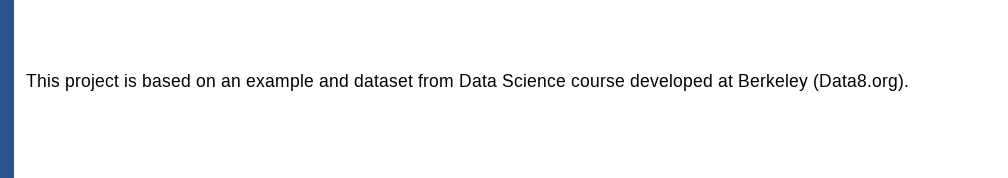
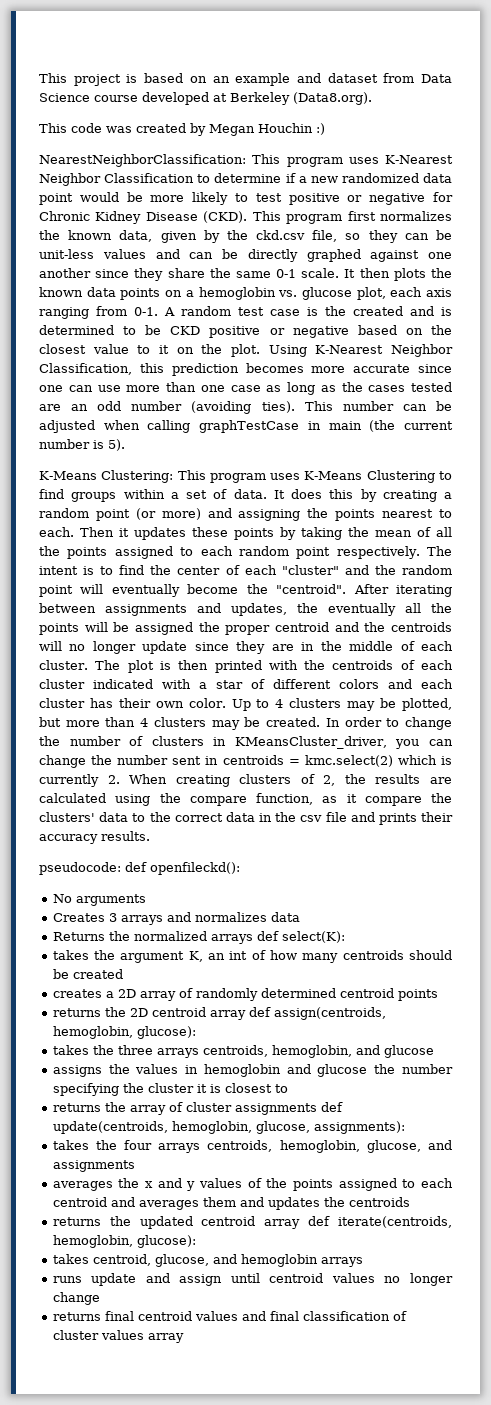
+ This code was created by Megan Houchin :)
+ NearestNeighborClassification: This program uses K-Nearest Neighbor Classification to determine if a new randomized data point would be more likely to test positive or negative for Chronic Kidney Disease (CKD). This program first normalizes the known data, given by the ckd.csv file, so they can be unit-less values and can be directly graphed against one another since they share the same 0-1 scale. It then plots the known data points on a hemoglobin vs. glucose plot, each axis ranging from 0-1. A random test case is the created and is determined to be CKD positive or negative based on the closest value to it on the plot. Using K-Nearest Neighbor Classification, this prediction becomes more accurate since one can use more than one case as long as the cases tested are an odd number (avoiding ties). This number can be adjusted when calling graphTestCase in main (the current number is 5).
+ K-Means Clustering: This program uses K-Means Clustering to find groups within a set of data. It does this by creating a random point (or more) and assigning the points nearest to each. Then it updates these points by taking the mean of all the points assigned to each random point respectively. The intent is to find the center of each "cluster" and the random point will eventually become the "centroid". After iterating between assignments and updates, the eventually all the points will be assigned the proper centroid and the centroids will no longer update since they are in the middle of each cluster. The plot is then printed with the centroids of each cluster indicated with a star of different colors and each cluster has their own color. Up to 4 clusters may be plotted, but more than 4 clusters may be created. In order to change the number of clusters in KMeansCluster_driver, you can change the number sent in centroids = kmc.select(2) which is currently 2. When creating clusters of 2, the results are calculated using the compare function, as it compare the clusters' data to the correct data in the csv file and prints their accuracy results.
+ pseudocode: def openfileckd():
+ No arguments
+ Creates 3 arrays and normalizes data
+ Returns the normalized arrays def select(K):
+ takes the argument K, an int of how many centroids should be created
+ creates a 2D array of randomly determined centroid points
+ returns the 2D centroid array def assign(centroids, hemoglobin, glucose):
+ takes the three arrays centroids, hemoglobin, and glucose
+ assigns the values in hemoglobin and glucose the number specifying the cluster it is closest to
+ returns the array of cluster assignments def update(centroids, hemoglobin, glucose, assignments):
+ takes the four arrays centroids, hemoglobin, glucose, and assignments
+ averages the x and y values of the points assigned to each centroid and averages them and updates the centroids
+ returns the updated centroid array def iterate(centroids, hemoglobin, glucose):
+ takes centroid, glucose, and hemoglobin arrays
+ runs update and assign until centroid values no longer change
+ returns final centroid values and final classification of cluster values array

